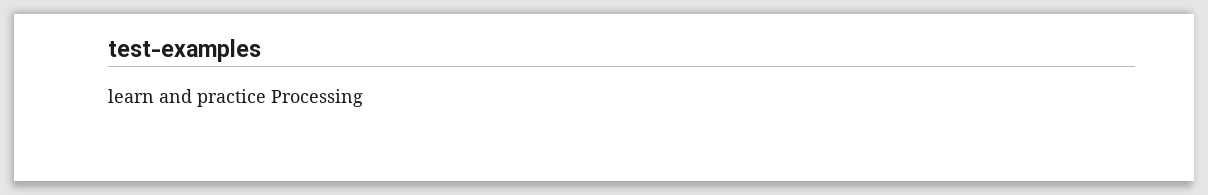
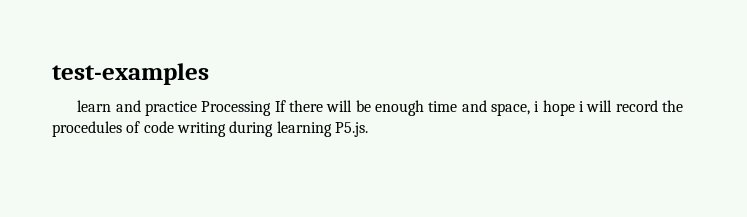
- learn and practice Processing
+ learn and practice Processing If there will be enough time and space, i hope i will record the procedules of code writing during learning P5.js.

